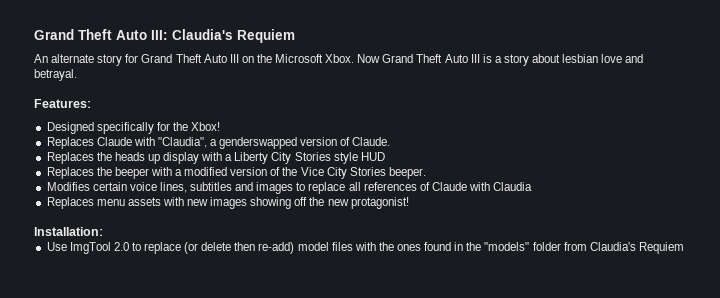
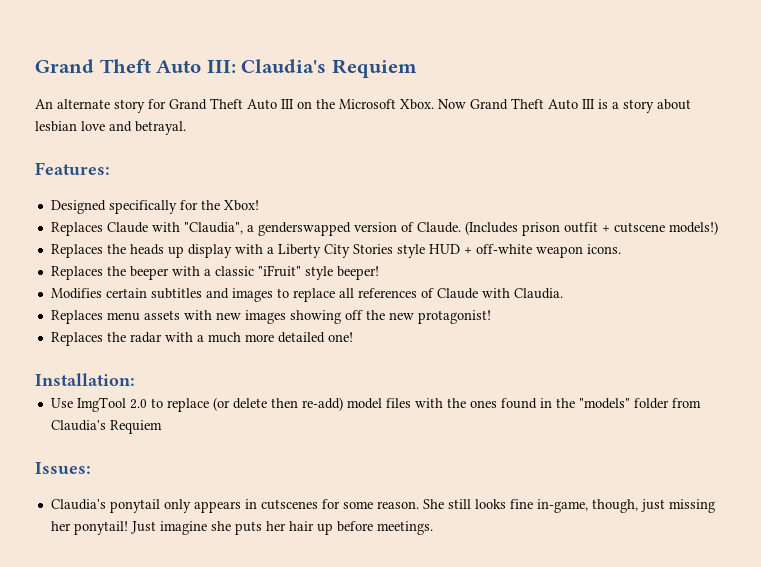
+ (Includes prison outfit + cutscene models!)
- Replaces the heads up display with a Liberty City Stories style HUD
+ Replaces the heads up display with a Liberty City Stories style HUD + off-white weapon icons.
- Replaces the beeper with a modified version of the Vice City Stories beeper.
+ Replaces the beeper with a classic "iFruit" style beeper!
- Modifies certain voice lines, subtitles and images to replace all references of Claude with Claudia
+ Modifies certain subtitles and images to replace all references of Claude with Claudia.
+ Replaces the radar with a much more detailed one!
+ Issues:
+ Claudia's ponytail only appears in cutscenes for some reason. She still looks fine in-game, though, just missing her ponytail! Just imagine she puts her hair up before meetings.

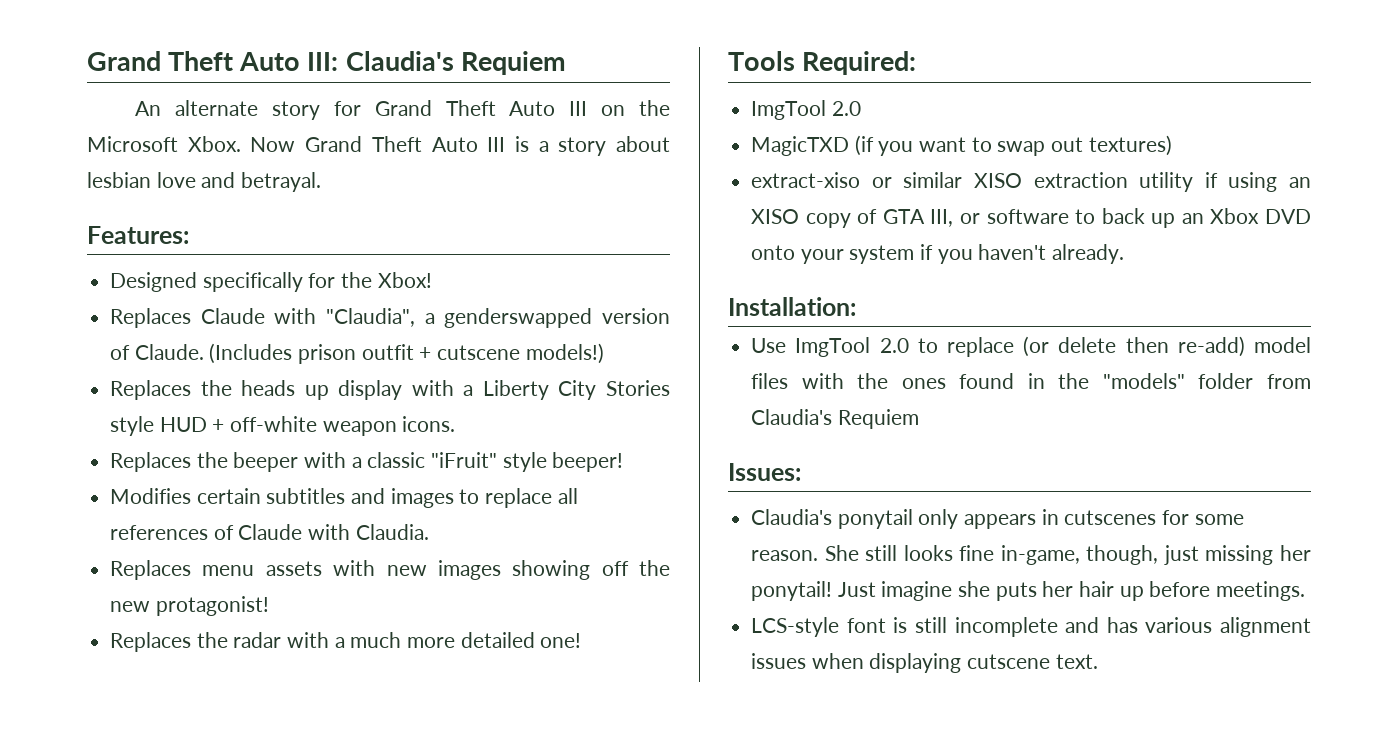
+ Tools Required:
+ ImgTool 2.0
+ MagicTXD (if you want to swap out textures)
+ extract-xiso or similar XISO extraction utility if using an XISO copy of GTA III, or software to back up an Xbox DVD onto your system if you haven't already.
+ LCS-style font is still incomplete and has various alignment issues when displaying cutscene text.

